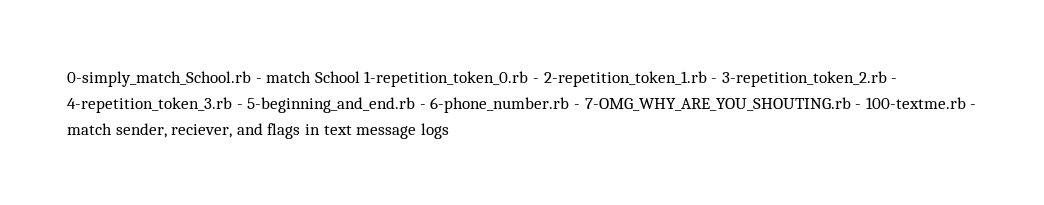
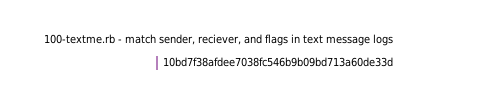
- 0-simply_match_School.rb - match School 1-repetition_token_0.rb - 2-repetition_token_1.rb - 3-repetition_token_2.rb - 4-repetition_token_3.rb - 5-beginning_and_end.rb - 6-phone_number.rb - 7-OMG_WHY_ARE_YOU_SHOUTING.rb - 100-textme.rb - match sender, reciever, and flags in text message logs
+ 100-textme.rb - match sender, reciever, and flags in text message logs
+ 10bd7f38afdee7038fc546b9b09bd713a60de33d

